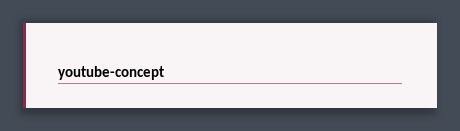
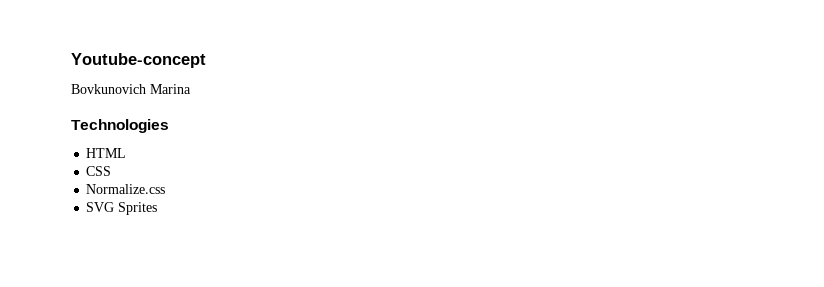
- youtube-concept
+ Youtube-concept
+ Bovkunovich Marina
+ Technologies
+ HTML
+ CSS
+ Normalize.css
+ SVG Sprites

